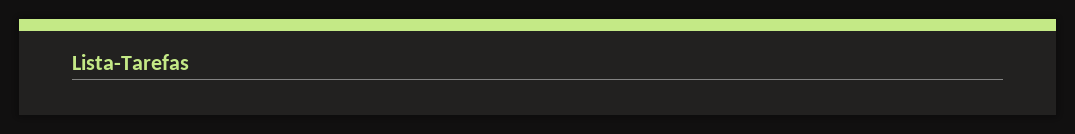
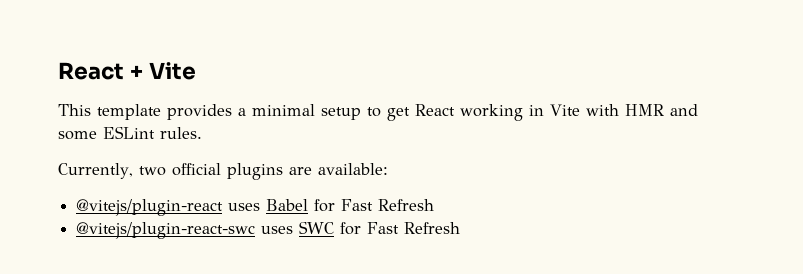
- Lista-Tarefas
+ React + Vite
+ This template provides a minimal setup to get React working in Vite with HMR and some ESLint rules.
+ Currently, two official plugins are available:
+ @vitejs/plugin-react uses Babel for Fast Refresh
+ @vitejs/plugin-react-swc uses SWC for Fast Refresh

